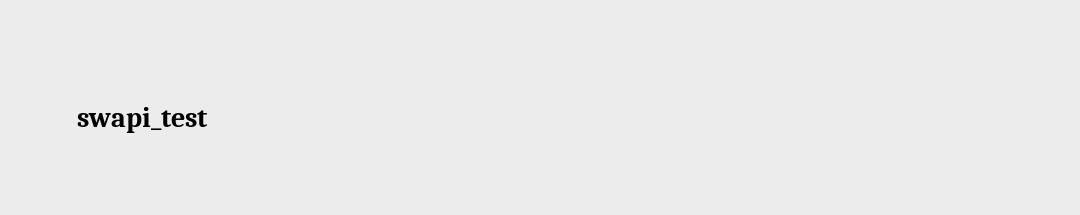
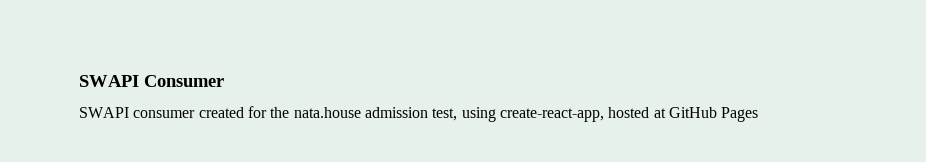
- swapi_test
+ SWAPI Consumer
+ SWAPI consumer created for the nata.house admission test, using create-react-app, hosted at GitHub Pages

